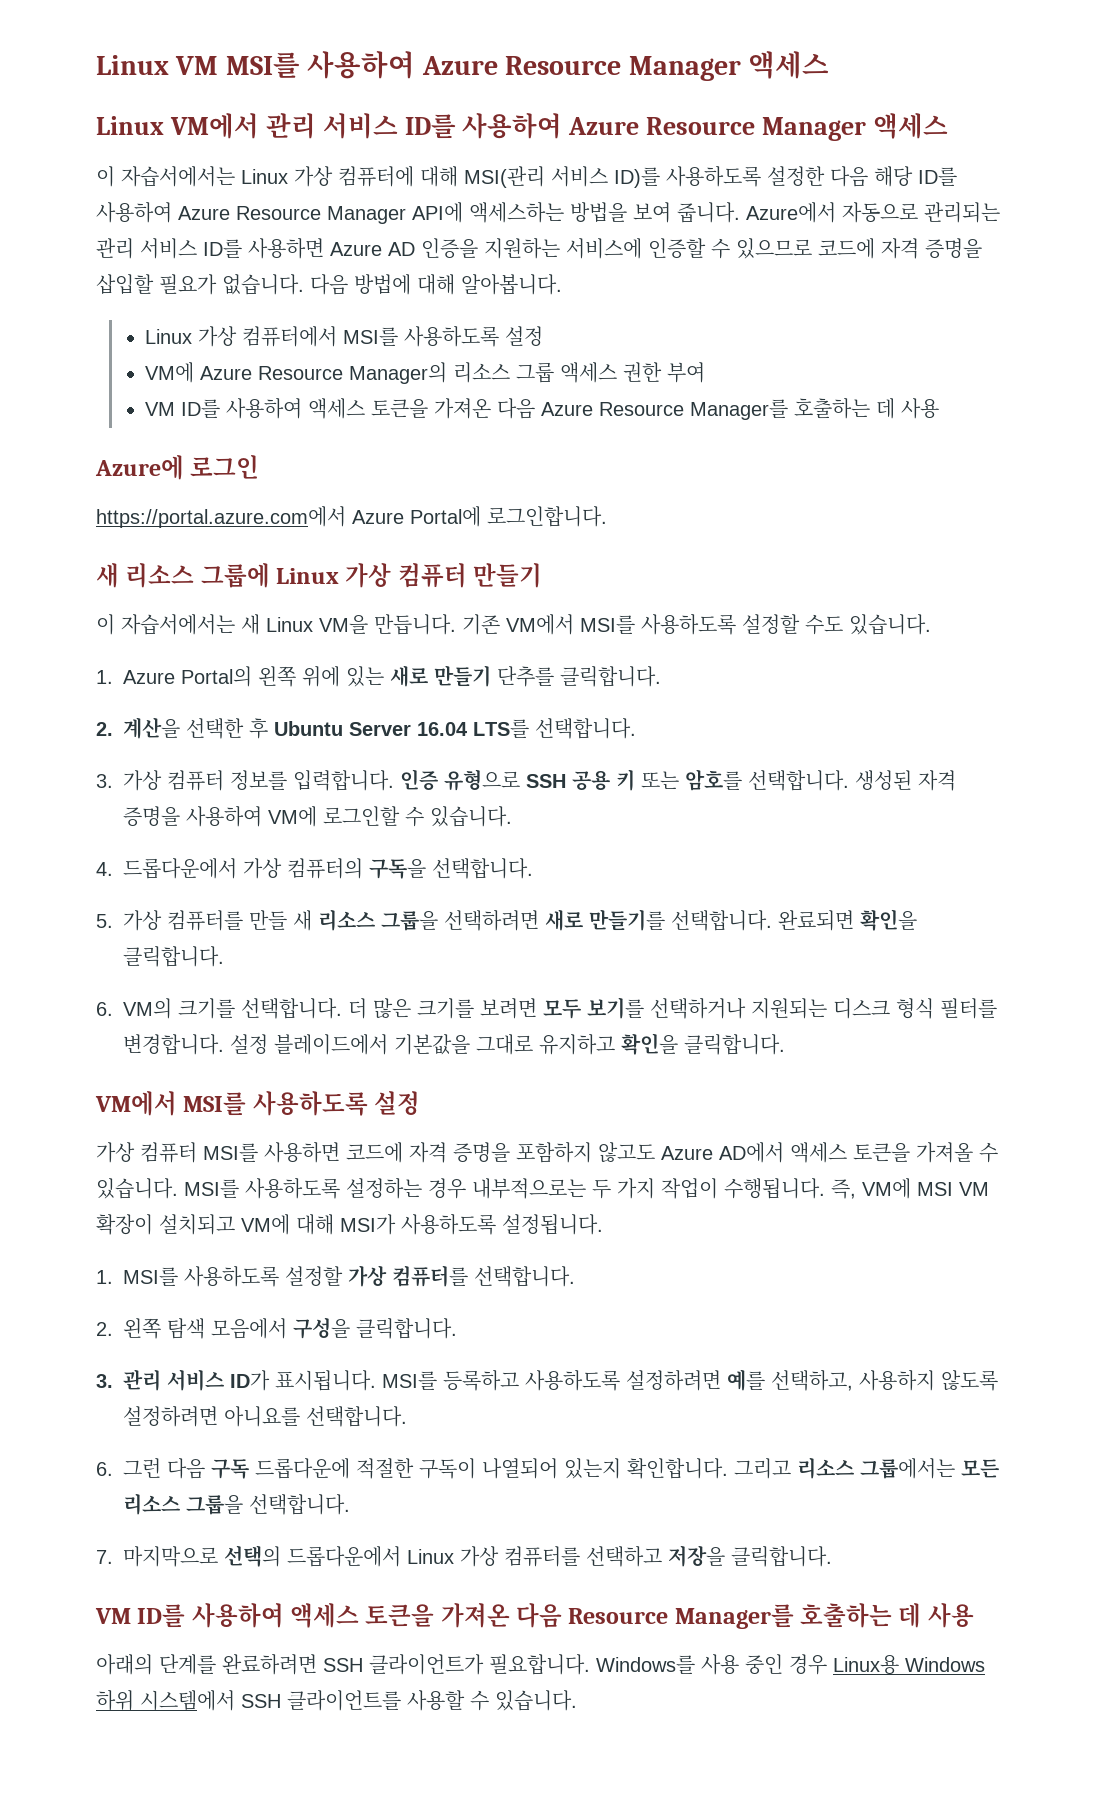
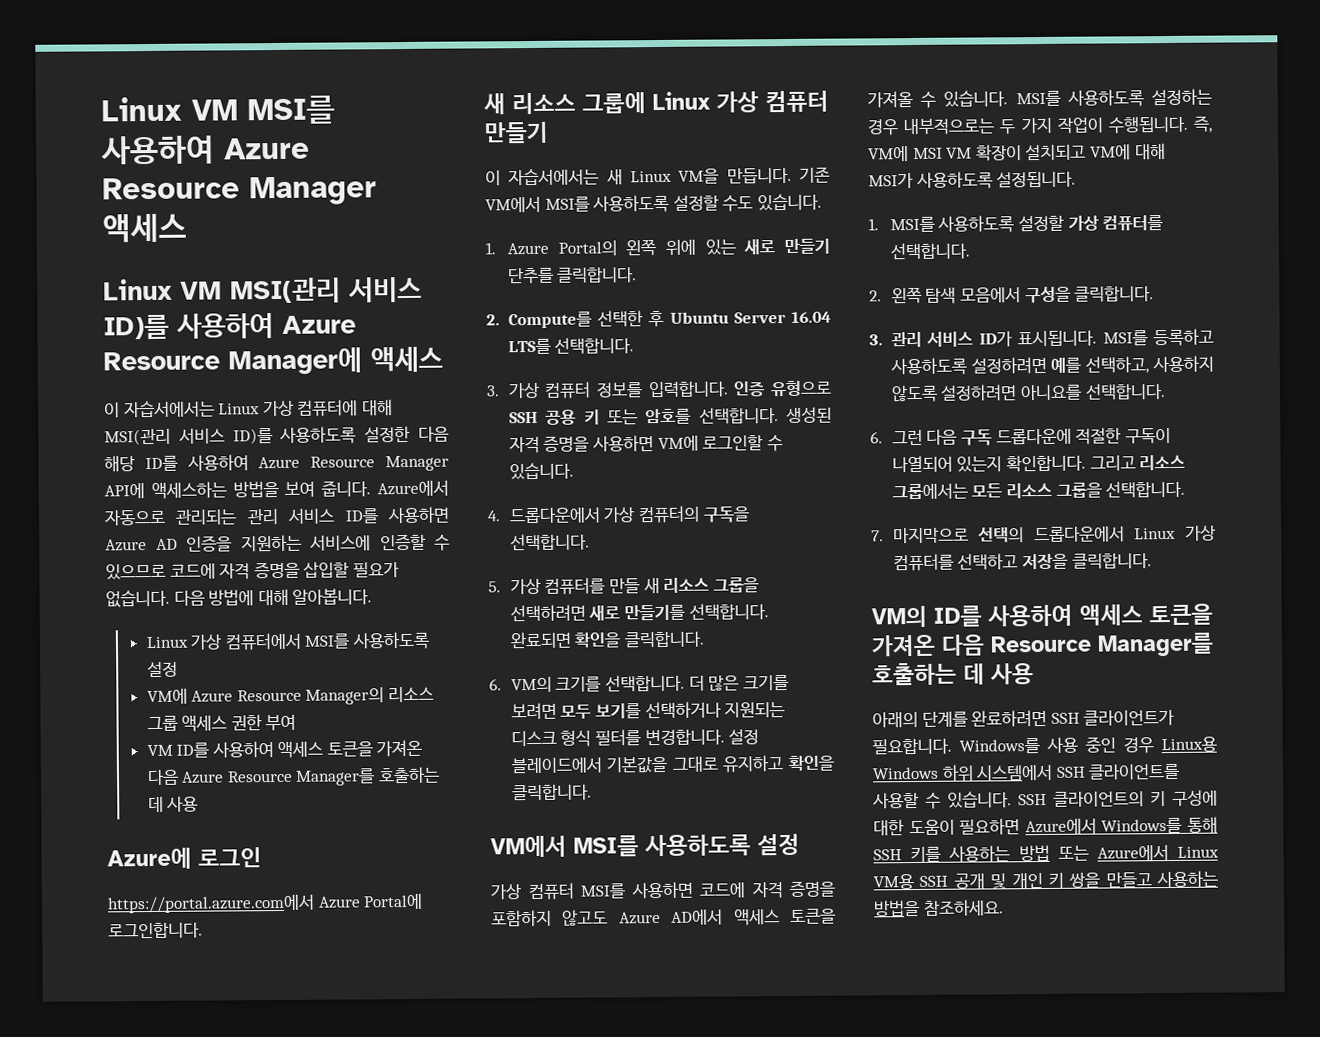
- Linux VM에서 관리 서비스 ID를 사용하여 Azure Resource Manager 액세스
+ Linux VM MSI(관리 서비스 ID)를 사용하여 Azure Resource Manager에 액세스
- 2. 계산을 선택한 후 Ubuntu Server 16.04 LTS를 선택합니다.
+ 2. Compute를 선택한 후 Ubuntu Server 16.04 LTS를 선택합니다.
- 생성된 자격 증명을 사용하여 VM에 로그인할 수 있습니다.
+ 생성된 자격 증명을 사용하면 VM에 로그인할 수 있습니다.
- VM ID를 사용하여 액세스 토큰을 가져온 다음 Resource Manager를 호출하는 데 사용
+ VM의 ID를 사용하여 액세스 토큰을 가져온 다음 Resource Manager를 호출하는 데 사용
+ SSH 클라이언트의 키 구성에 대한 도움이 필요하면 Azure에서 Windows를 통해 SSH 키를 사용하는 방법 또는 Azure에서 Linux VM용 SSH 공개 및 개인 키 쌍을 만들고 사용하는 방법을 참조하세요.

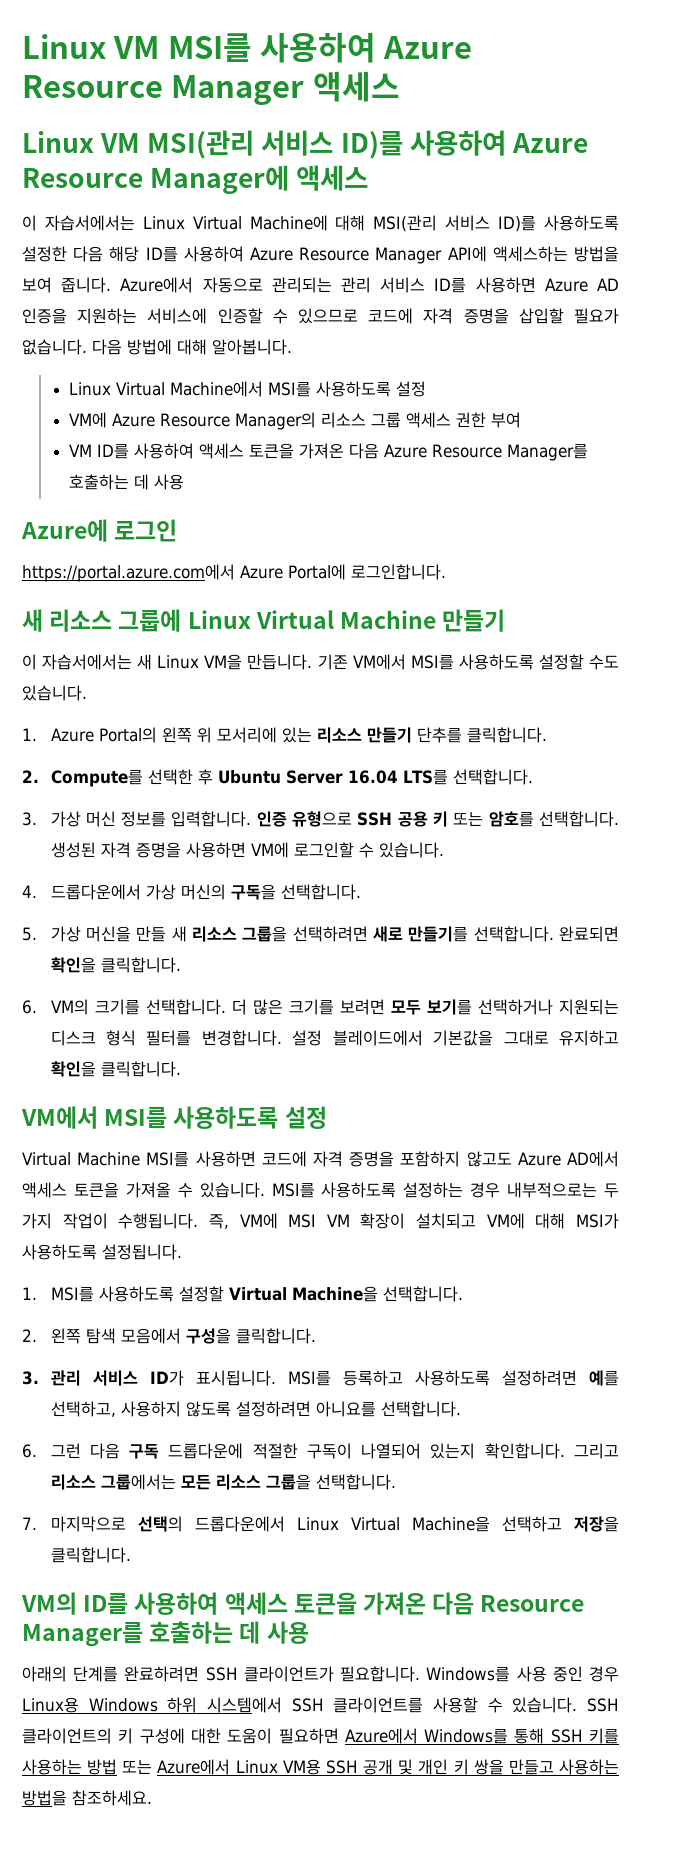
- 이 자습서에서는 Linux 가상 컴퓨터에 대해 MSI(관리 서비스 ID)를 사용하도록 설정한 다음 해당 ID를 사용하여 Azure Resource Manager API에 액세스하는 방법을 보여 줍니다.
+ 이 자습서에서는 Linux Virtual Machine에 대해 MSI(관리 서비스 ID)를 사용하도록 설정한 다음 해당 ID를 사용하여 Azure Resource Manager API에 액세스하는 방법을 보여 줍니다.
- Linux 가상 컴퓨터에서 MSI를 사용하도록 설정
+ Linux Virtual Machine에서 MSI를 사용하도록 설정
- 새 리소스 그룹에 Linux 가상 컴퓨터 만들기
+ 새 리소스 그룹에 Linux Virtual Machine 만들기
- 1. Azure Portal의 왼쪽 위에 있는 새로 만들기 단추를 클릭합니다.
+ 1. Azure Portal의 왼쪽 위 모서리에 있는 리소스 만들기 단추를 클릭합니다.
- 3. 가상 컴퓨터 정보를 입력합니다.
+ 3. 가상 머신 정보를 입력합니다.
- 4. 드롭다운에서 가상 컴퓨터의 구독을 선택합니다.
+ 4. 드롭다운에서 가상 머신의 구독을 선택합니다.
- 5. 가상 컴퓨터를 만들 새 리소스 그룹을 선택하려면 새로 만들기를 선택합니다.
+ 5. 가상 머신을 만들 새 리소스 그룹을 선택하려면 새로 만들기를 선택합니다.
- 가상 컴퓨터 MSI를 사용하면 코드에 자격 증명을 포함하지 않고도 Azure AD에서 액세스 토큰을 가져올 수 있습니다.
+ Virtual Machine MSI를 사용하면 코드에 자격 증명을 포함하지 않고도 Azure AD에서 액세스 토큰을 가져올 수 있습니다.
- 1. MSI를 사용하도록 설정할 가상 컴퓨터를 선택합니다.
+ 1. MSI를 사용하도록 설정할 Virtual Machine을 선택합니다.
- 7. 마지막으로 선택의 드롭다운에서 Linux 가상 컴퓨터를 선택하고 저장을 클릭합니다.
+ 7. 마지막으로 선택의 드롭다운에서 Linux Virtual Machine을 선택하고 저장을 클릭합니다.

